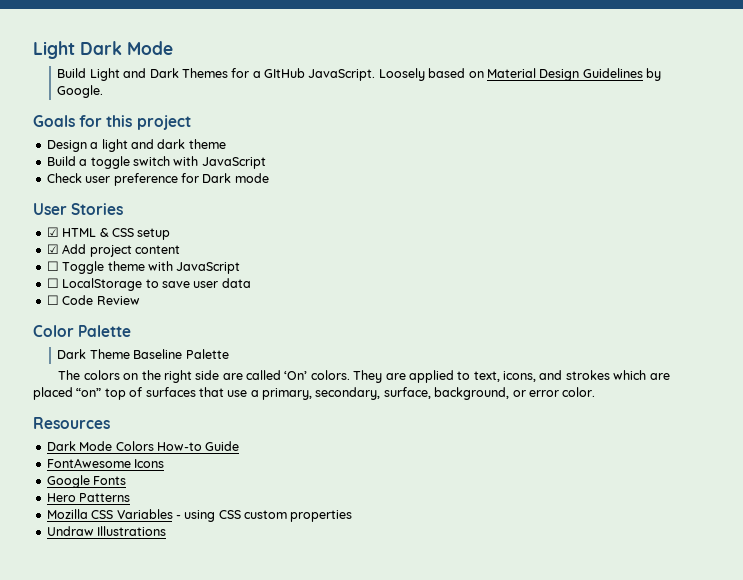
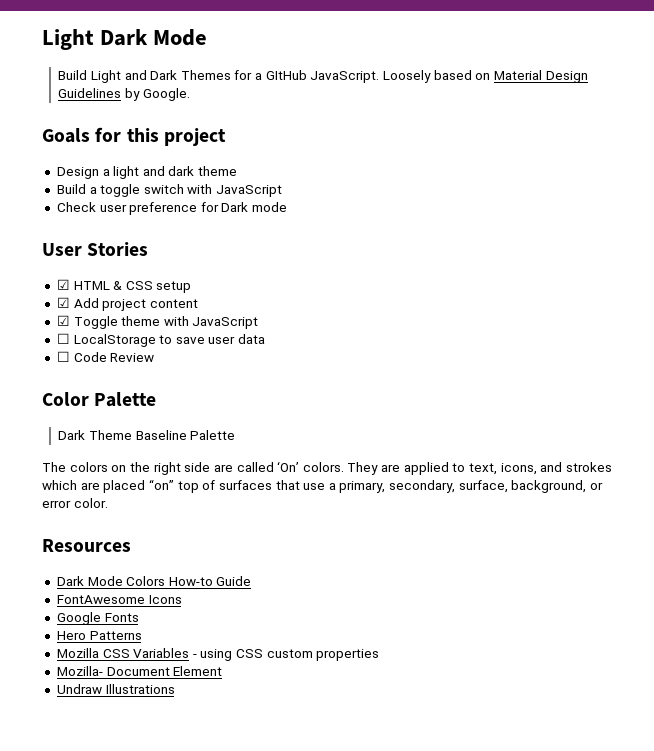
- ☐ Toggle theme with JavaScript
+ ☑ Toggle theme with JavaScript
+ Mozilla- Document Element

